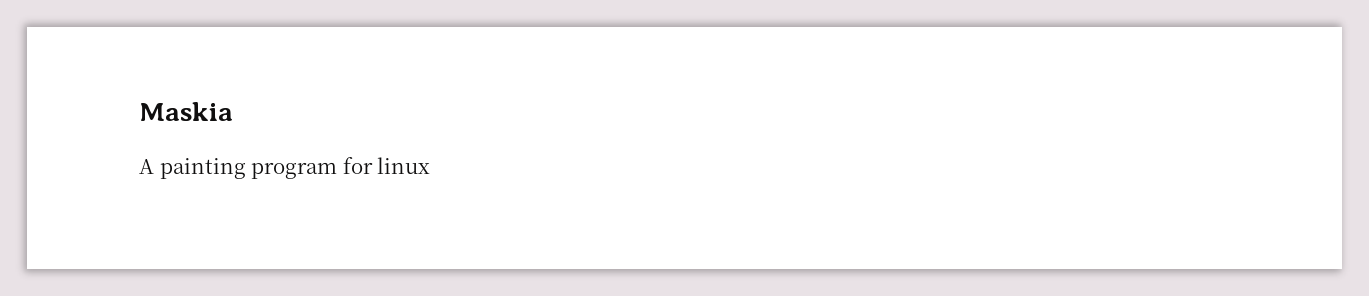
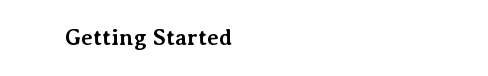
- Maskia
- A painting program for linux
+ Getting Started

